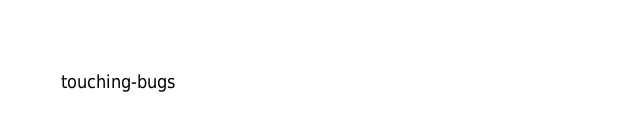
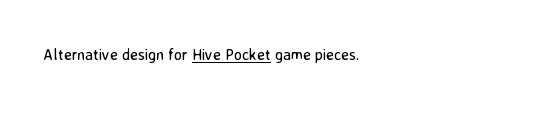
- touching-bugs
+ Alternative design for Hive Pocket game pieces.

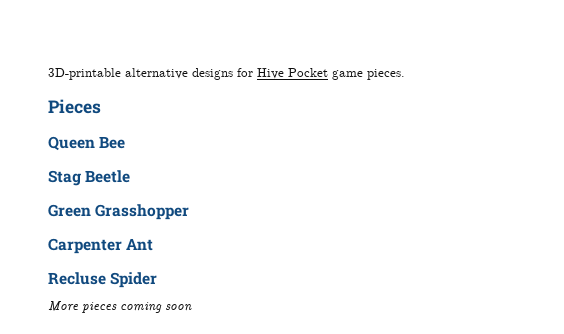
- Alternative design for Hive Pocket game pieces.
+ 3D-printable alternative designs for Hive Pocket game pieces.
+ Pieces
+ Queen Bee
+ Stag Beetle
+ Green Grasshopper
+ Carpenter Ant
+ Recluse Spider
+ More pieces coming soon

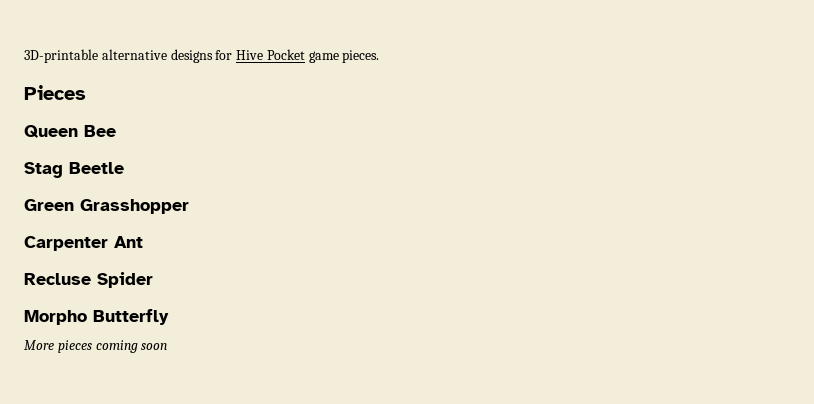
+ Morpho Butterfly

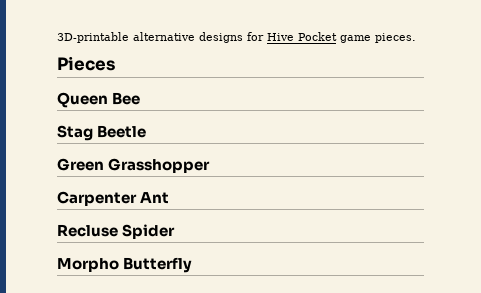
- More pieces coming soon

